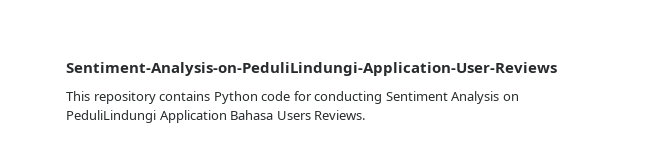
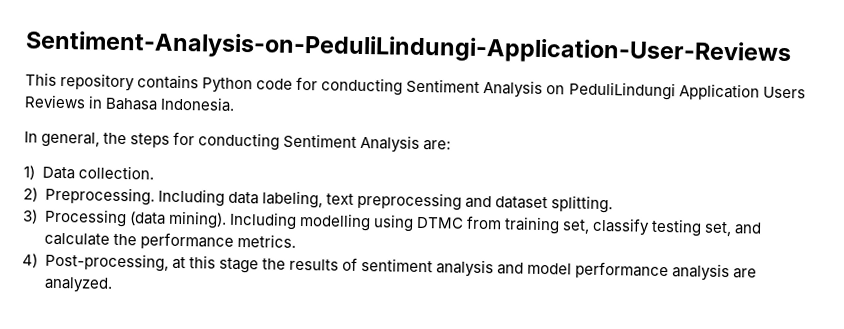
- This repository contains Python code for conducting Sentiment Analysis on PeduliLindungi Application Bahasa Users Reviews.
+ This repository contains Python code for conducting Sentiment Analysis on PeduliLindungi Application Users Reviews in Bahasa Indonesia.
+ In general, the steps for conducting Sentiment Analysis are:
+ 1) Data collection.
+ 2) Preprocessing. Including data labeling, text preprocessing and dataset splitting.
+ 3) Processing (data mining). Including modelling using DTMC from training set, classify testing set, and calculate the performance metrics.
+ 4) Post-processing, at this stage the results of sentiment analysis and model performance analysis are analyzed.

